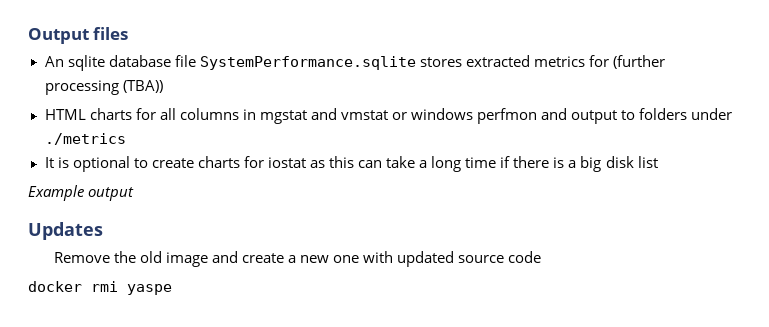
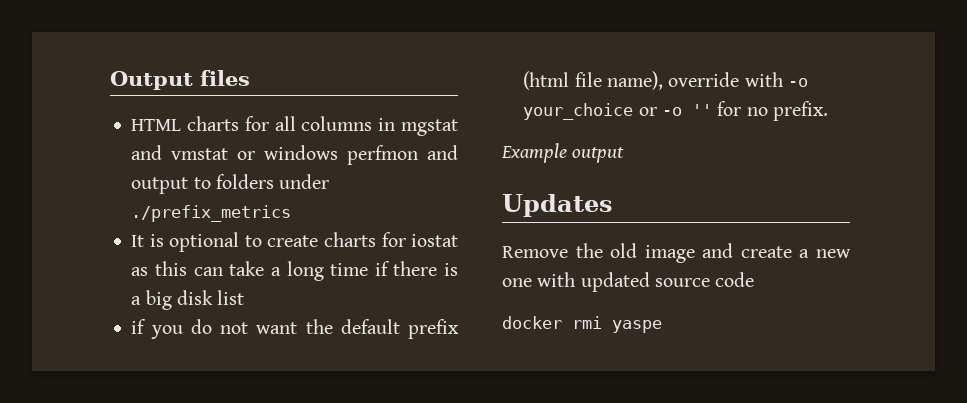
- An sqlite database file SystemPerformance.sqlite stores extracted metrics for (further processing (TBA))
- HTML charts for all columns in mgstat and vmstat or windows perfmon and output to folders under ./metrics
+ HTML charts for all columns in mgstat and vmstat or windows perfmon and output to folders under ./prefix_metrics
+ if you do not want the default prefix (html file name), override with -o your_choice or -o '' for no prefix.

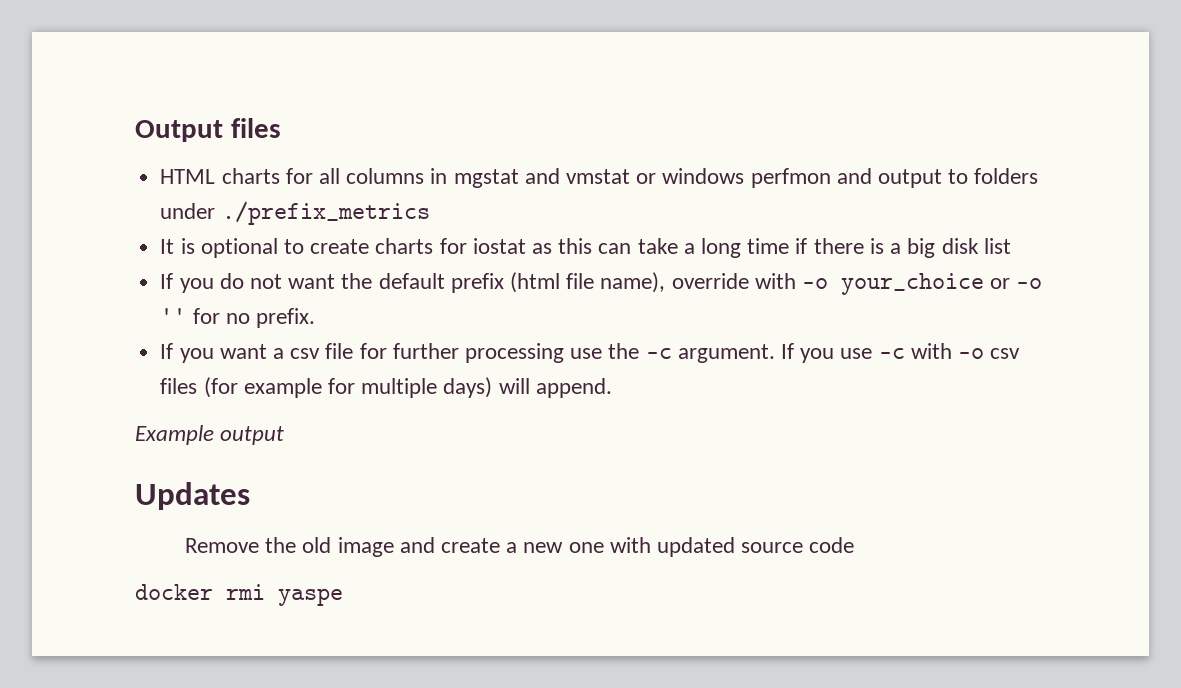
- if you do not want the default prefix (html file name), override with -o your_choice or -o '' for no prefix.
+ If you do not want the default prefix (html file name), override with -o your_choice or -o '' for no prefix.
+ If you want a csv file for further processing use the -c argument. If you use -c with -o csv files (for example for multiple days) will append.

